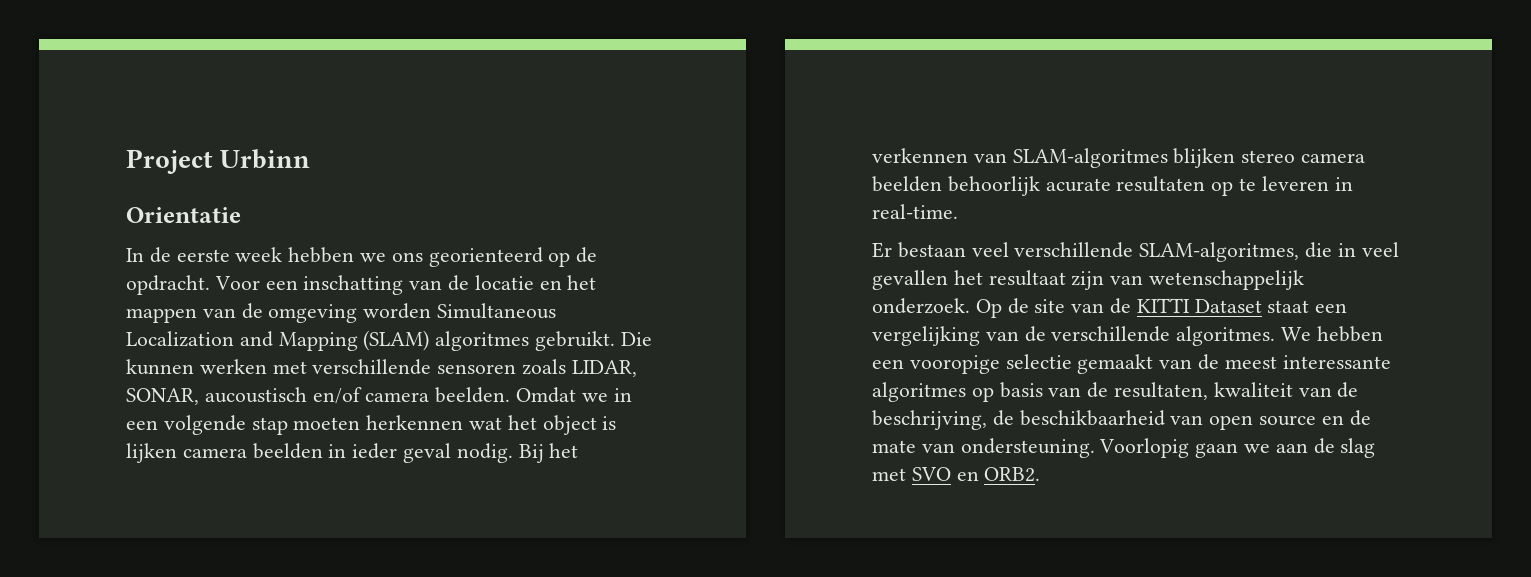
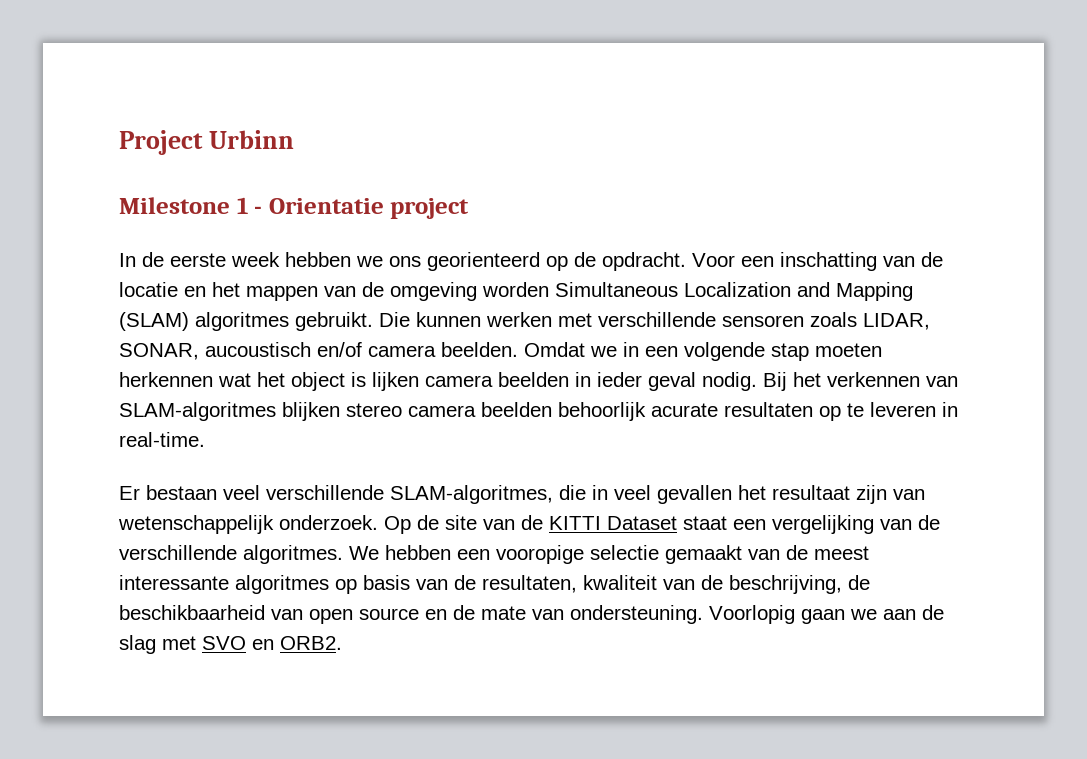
- Orientatie
+ Milestone 1 - Orientatie project

